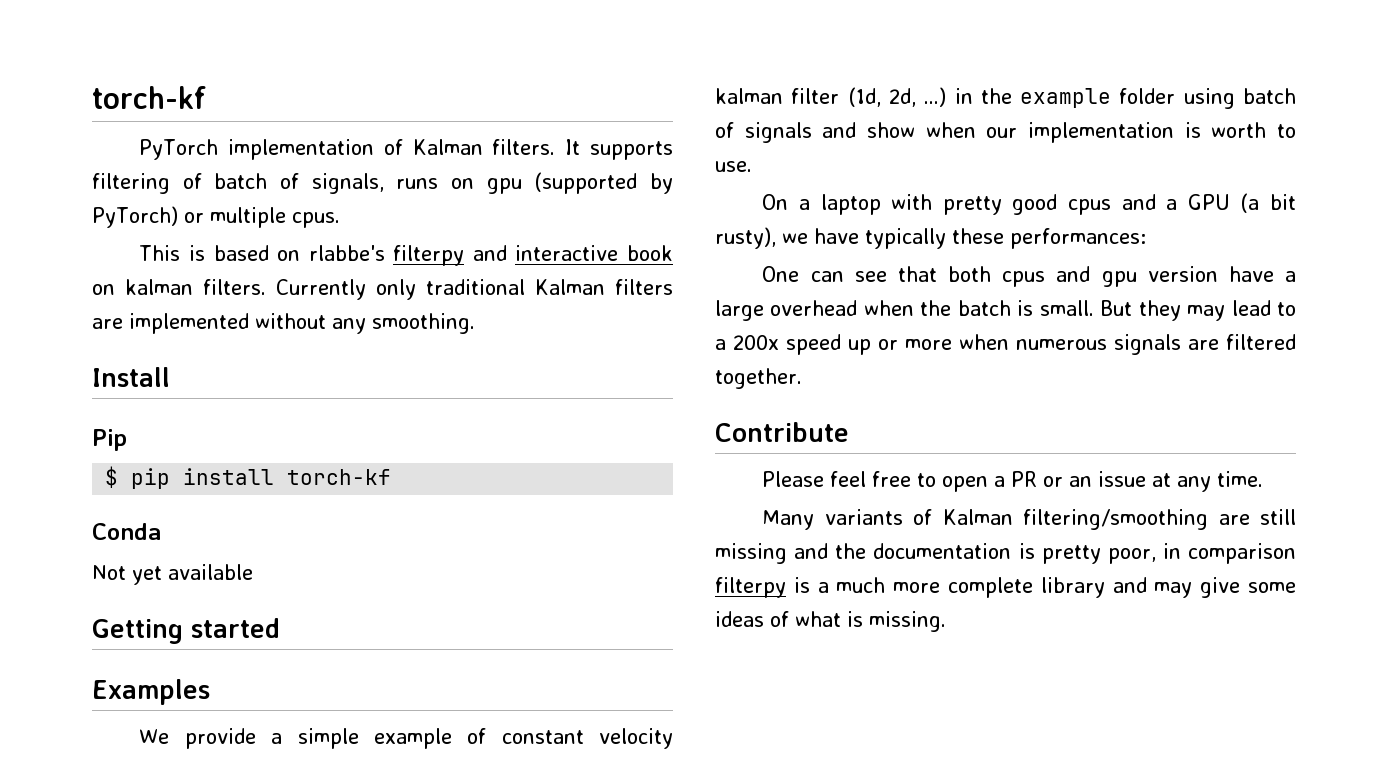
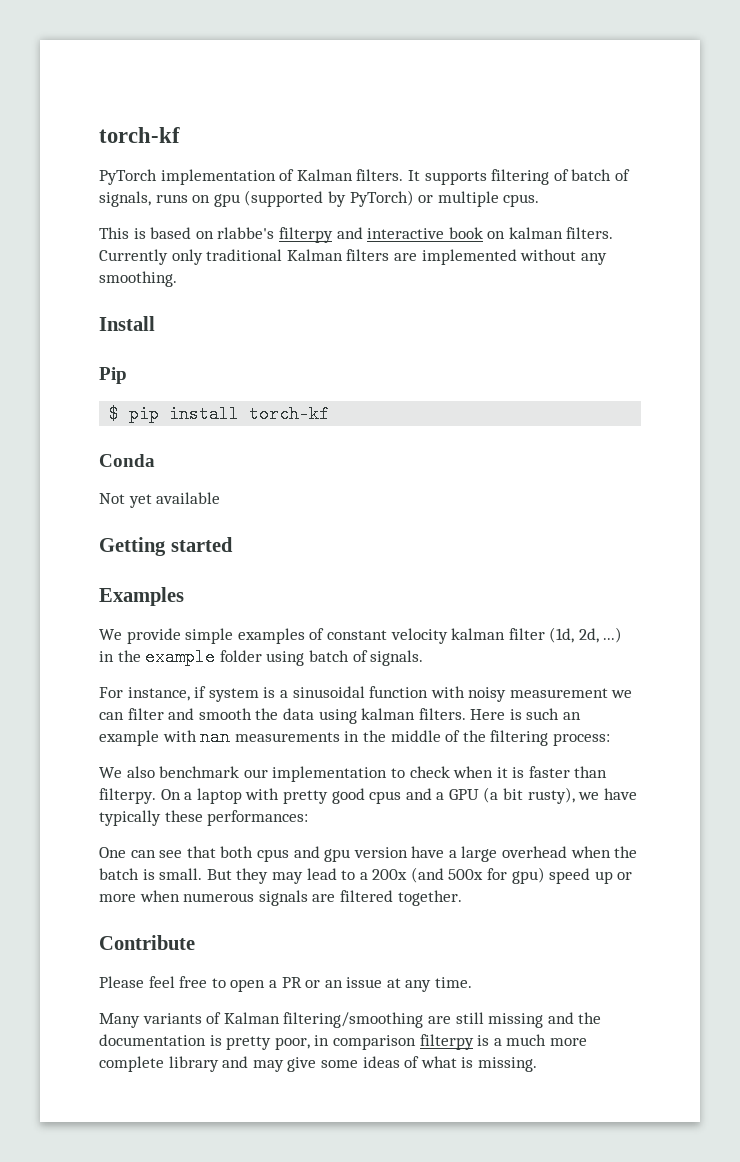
- We provide a simple example of constant velocity kalman filter (1d, 2d, ...) in the example folder using batch of signals and show when our implementation is worth to use.
- On a laptop with pretty good cpus and a GPU (a bit rusty), we have typically these performances:
+ We provide simple examples of constant velocity kalman filter (1d, 2d, ...) in the example folder using batch of signals.
+ For instance, if system is a sinusoidal function with noisy measurement we can filter and smooth the data using kalman filters. Here is such an example with nan measurements in the middle of the filtering process:
+ We also benchmark our implementation to check when it is faster than filterpy. On a laptop with pretty good cpus and a GPU (a bit rusty), we have typically these performances:
- But they may lead to a 200x speed up or more when numerous signals are filtered together.
+ But they may lead to a 200x (and 500x for gpu) speed up or more when numerous signals are filtered together.

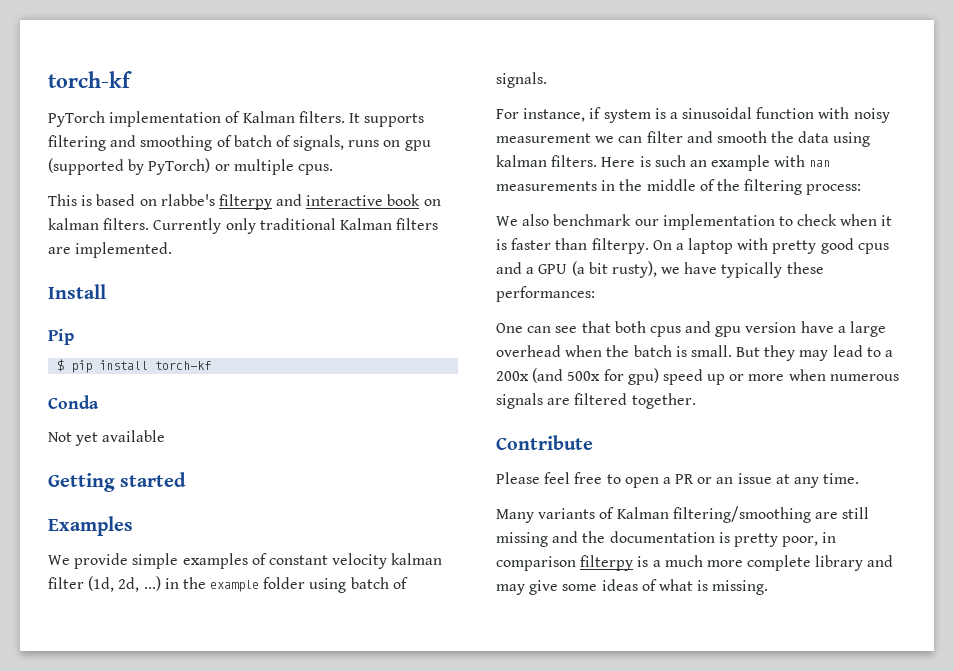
- It supports filtering of batch of signals, runs on gpu (supported by PyTorch) or multiple cpus.
+ It supports filtering and smoothing of batch of signals, runs on gpu (supported by PyTorch) or multiple cpus.
- Currently only traditional Kalman filters are implemented without any smoothing.
+ Currently only traditional Kalman filters are implemented.

